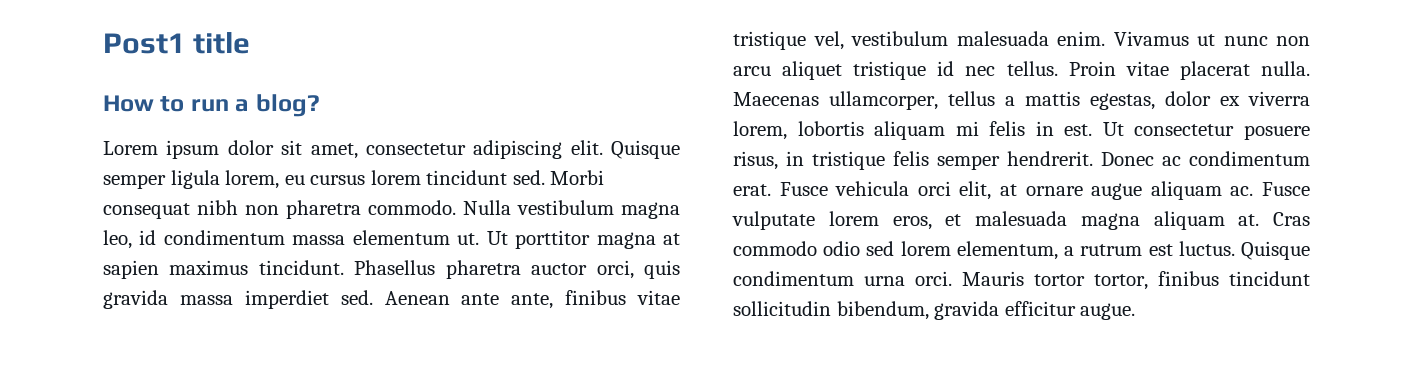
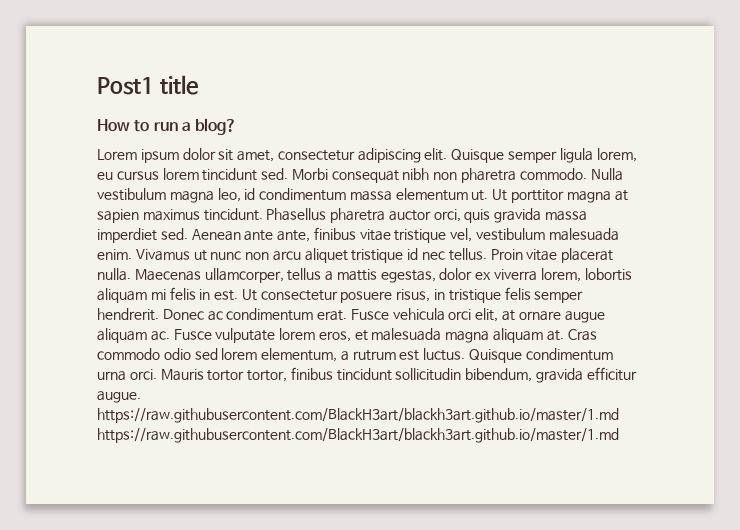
- Mauris tortor tortor, finibus tincidunt sollicitudin bibendum, gravida efficitur augue.
+ Mauris tortor tortor, finibus tincidunt sollicitudin bibendum, gravida efficitur augue. https://raw.githubusercontent.com/BlackH3art/blackh3art.github.io/master/1.md https://raw.githubusercontent.com/BlackH3art/blackh3art.github.io/master/1.md

